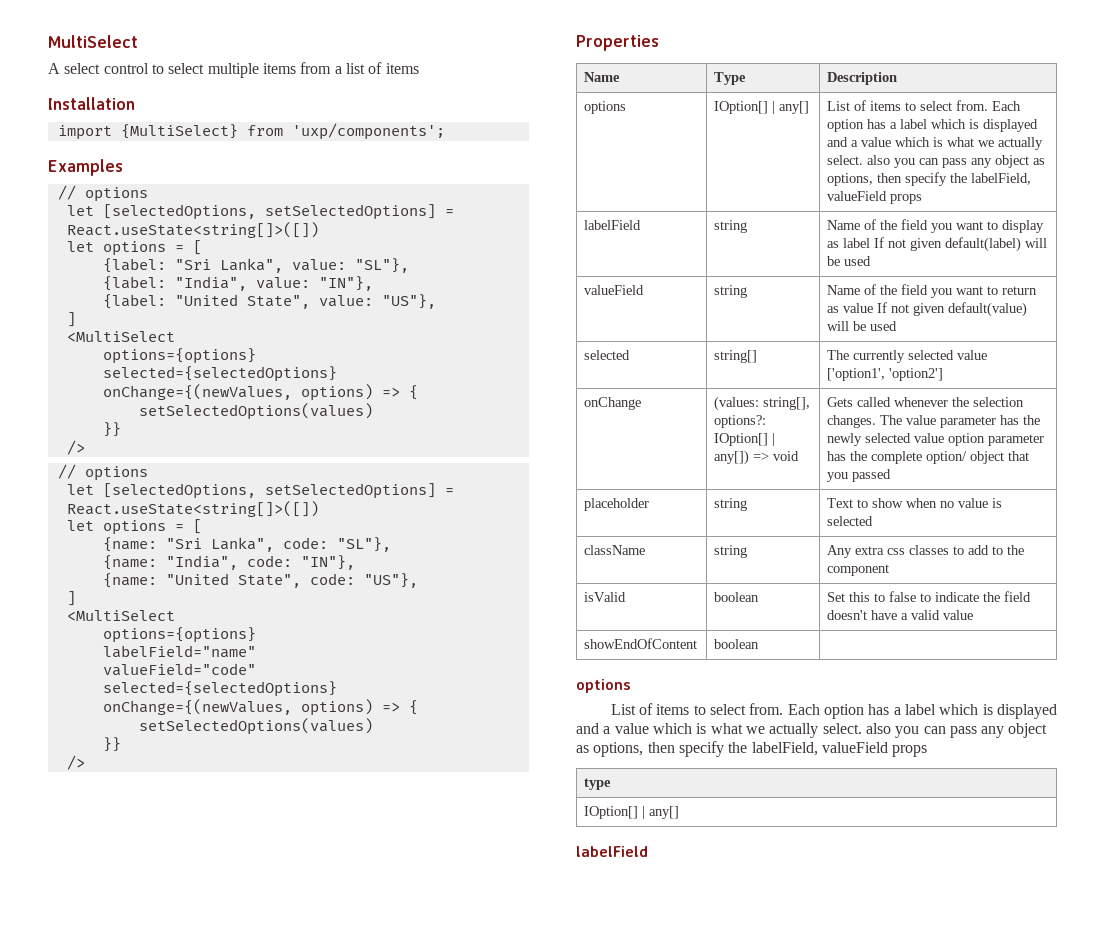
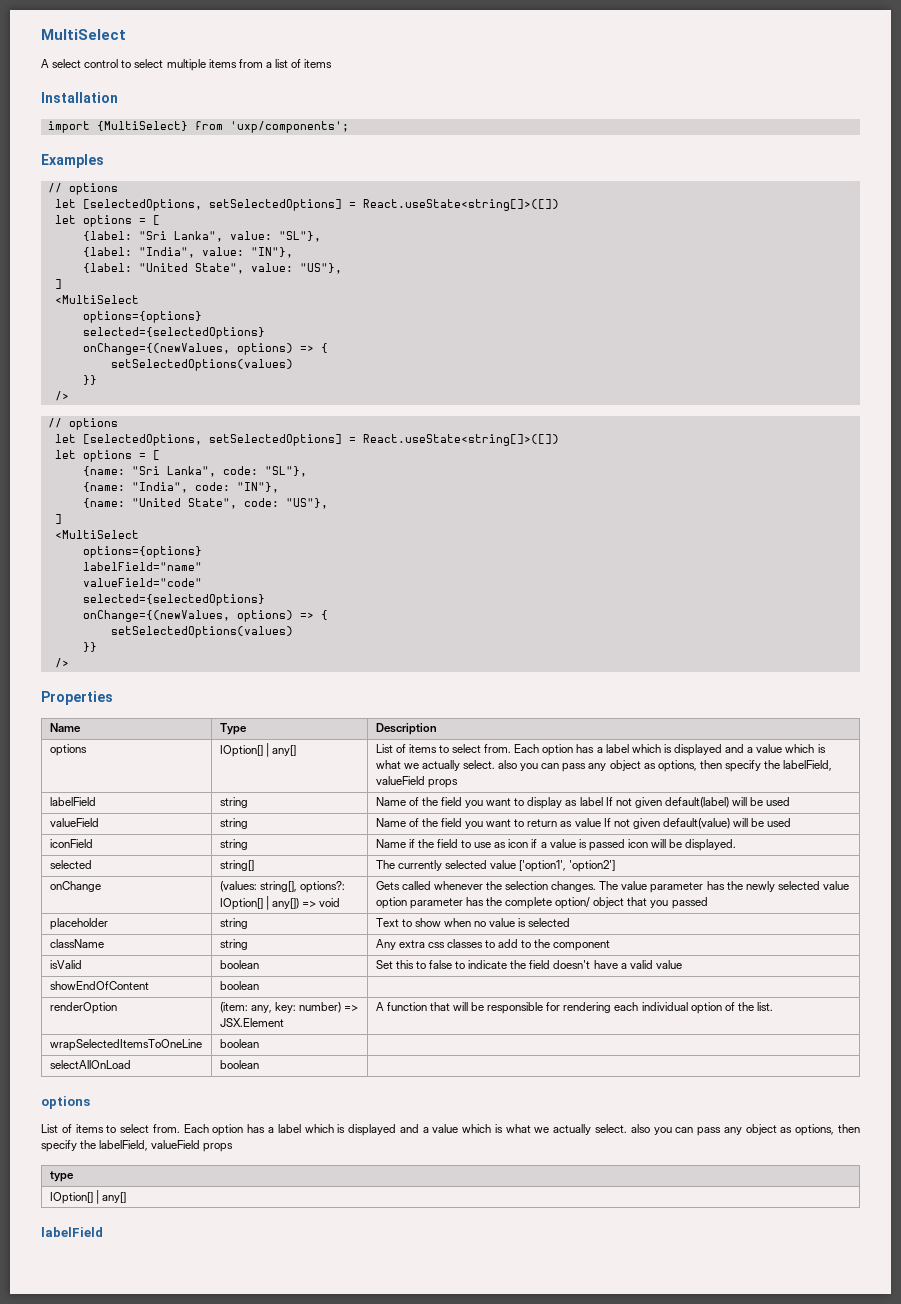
+ iconField | string | Name if the field to use as icon if a value is passed icon will be displayed.
+ renderOption | (item: any, key: number) => JSX.Element | A function that will be responsible for rendering each individual option of the list.
+ wrapSelectedItemsToOneLine | boolean |
+ selectAllOnLoad | boolean |

